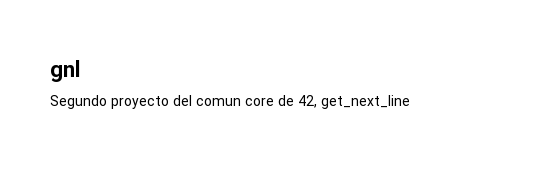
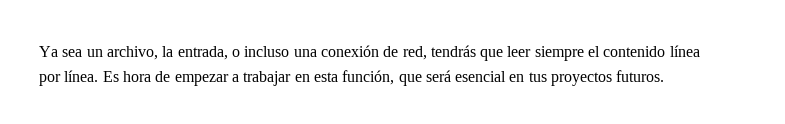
- gnl
- Segundo proyecto del comun core de 42, get_next_line
+ Ya sea un archivo, la entrada, o incluso una conexión de red, tendrás que leer siempre el contenido línea por línea. Es hora de empezar a trabajar en esta función, que será esencial en tus proyectos futuros.

